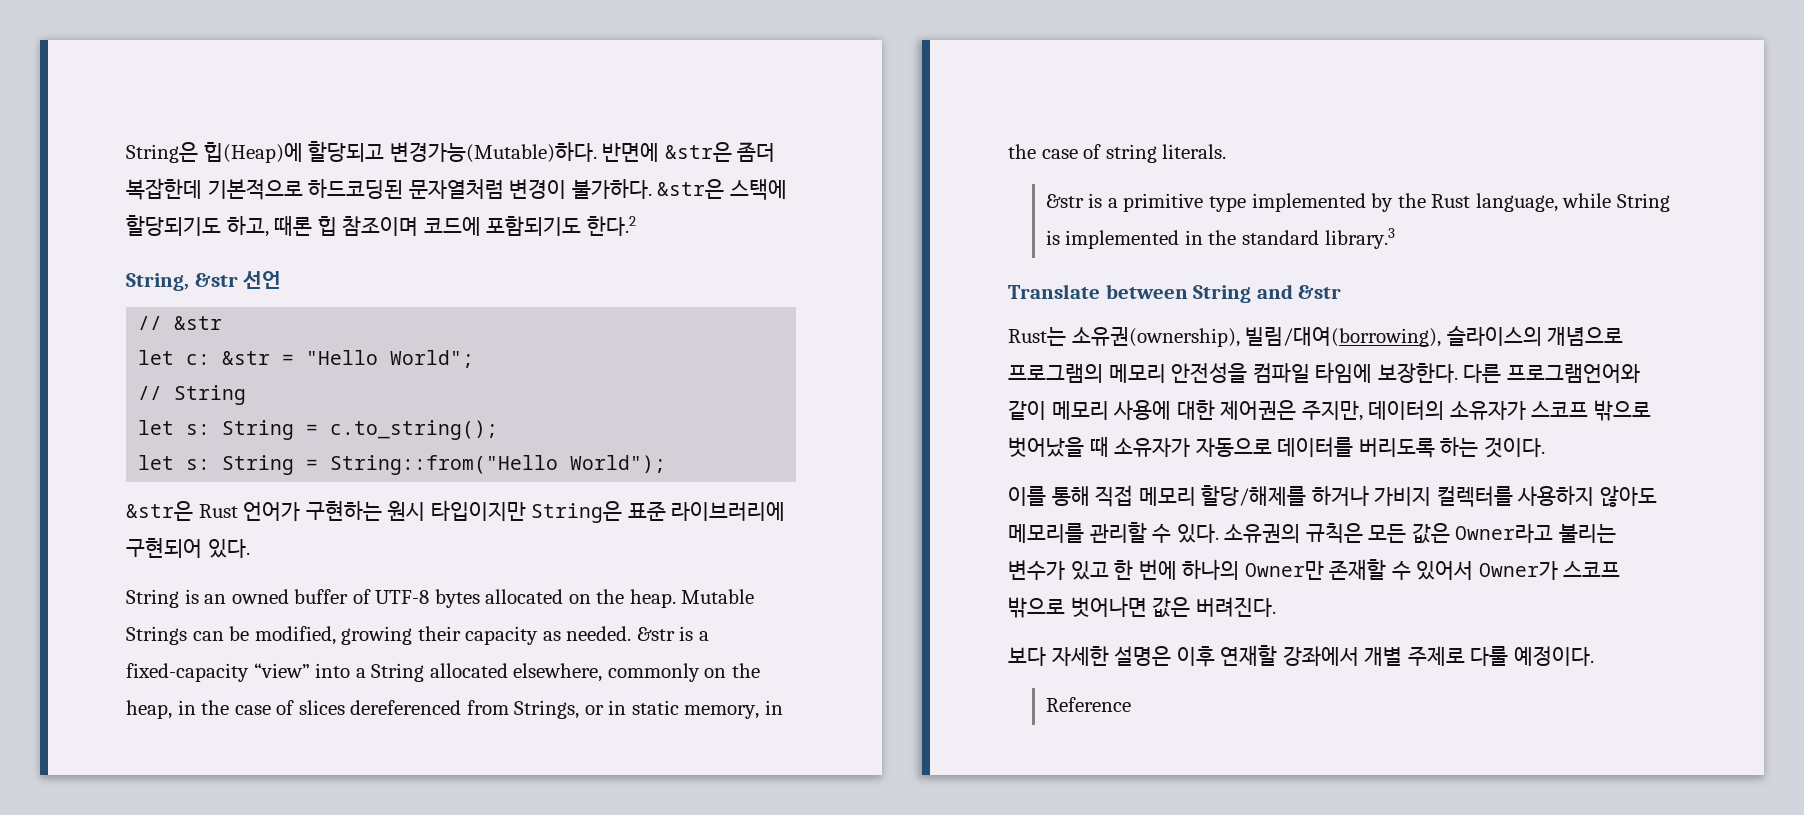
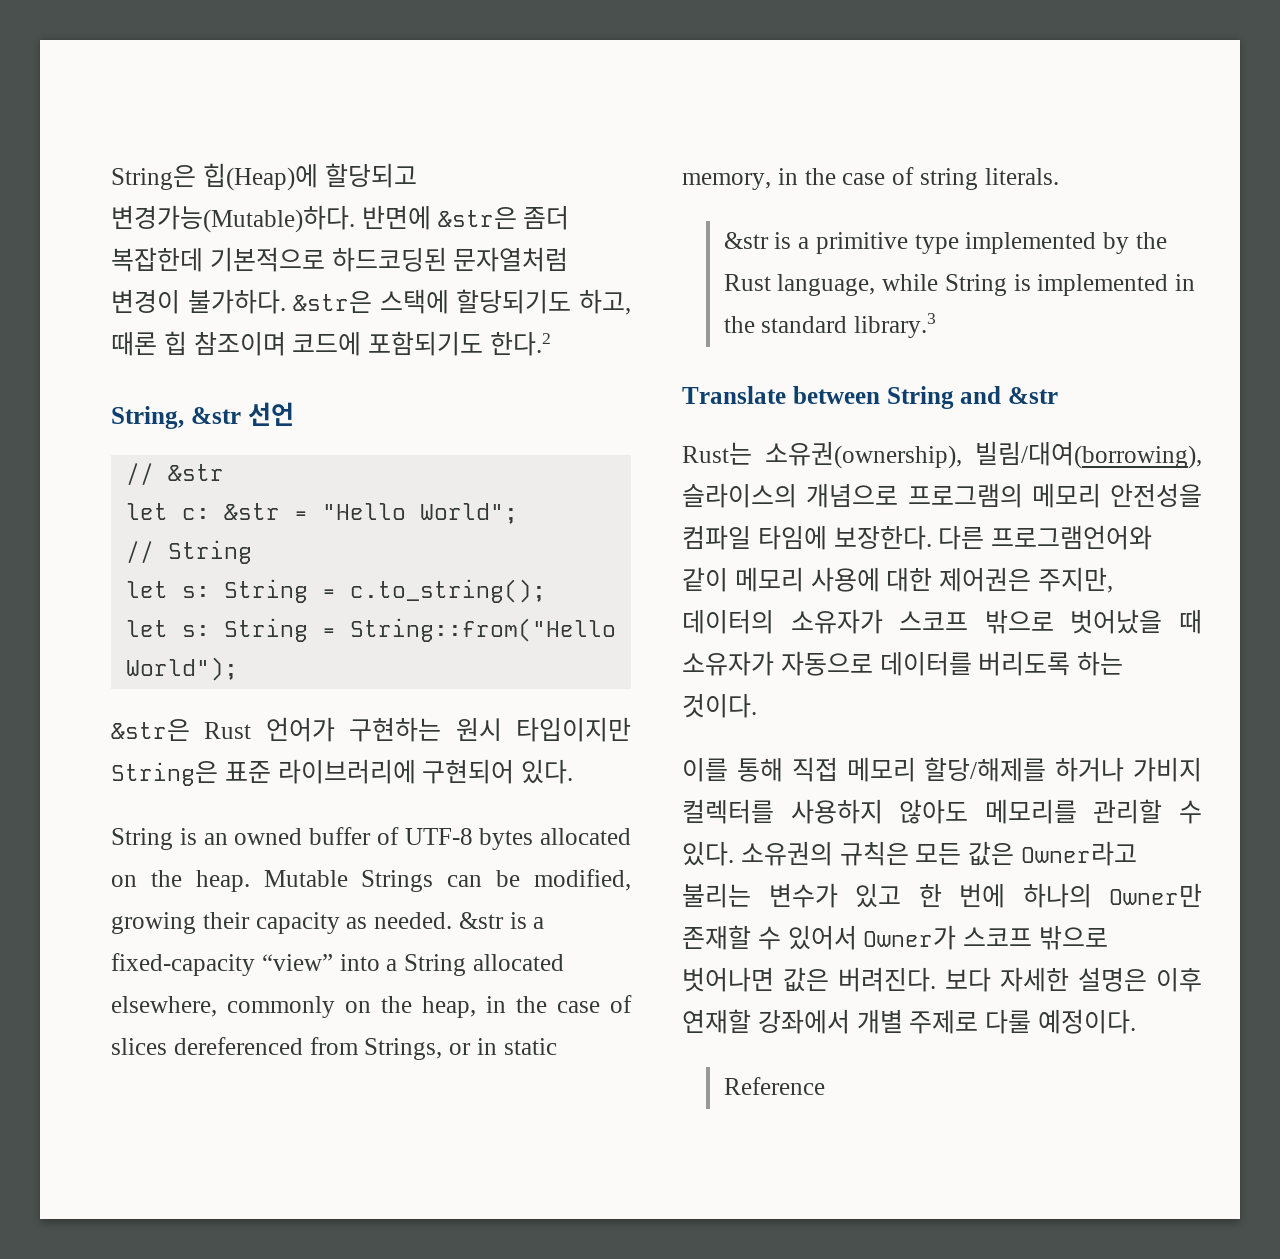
- 소유권의 규칙은 모든 값은 Owner라고 불리는 변수가 있고 한 번에 하나의 Owner만 존재할 수 있어서 Owner가 스코프 밖으로 벗어나면 값은 버려진다.
- 보다 자세한 설명은 이후 연재할 강좌에서 개별 주제로 다룰 예정이다.
+ 소유권의 규칙은 모든 값은 Owner라고 불리는 변수가 있고 한 번에 하나의 Owner만 존재할 수 있어서 Owner가 스코프 밖으로 벗어나면 값은 버려진다. 보다 자세한 설명은 이후 연재할 강좌에서 개별 주제로 다룰 예정이다.

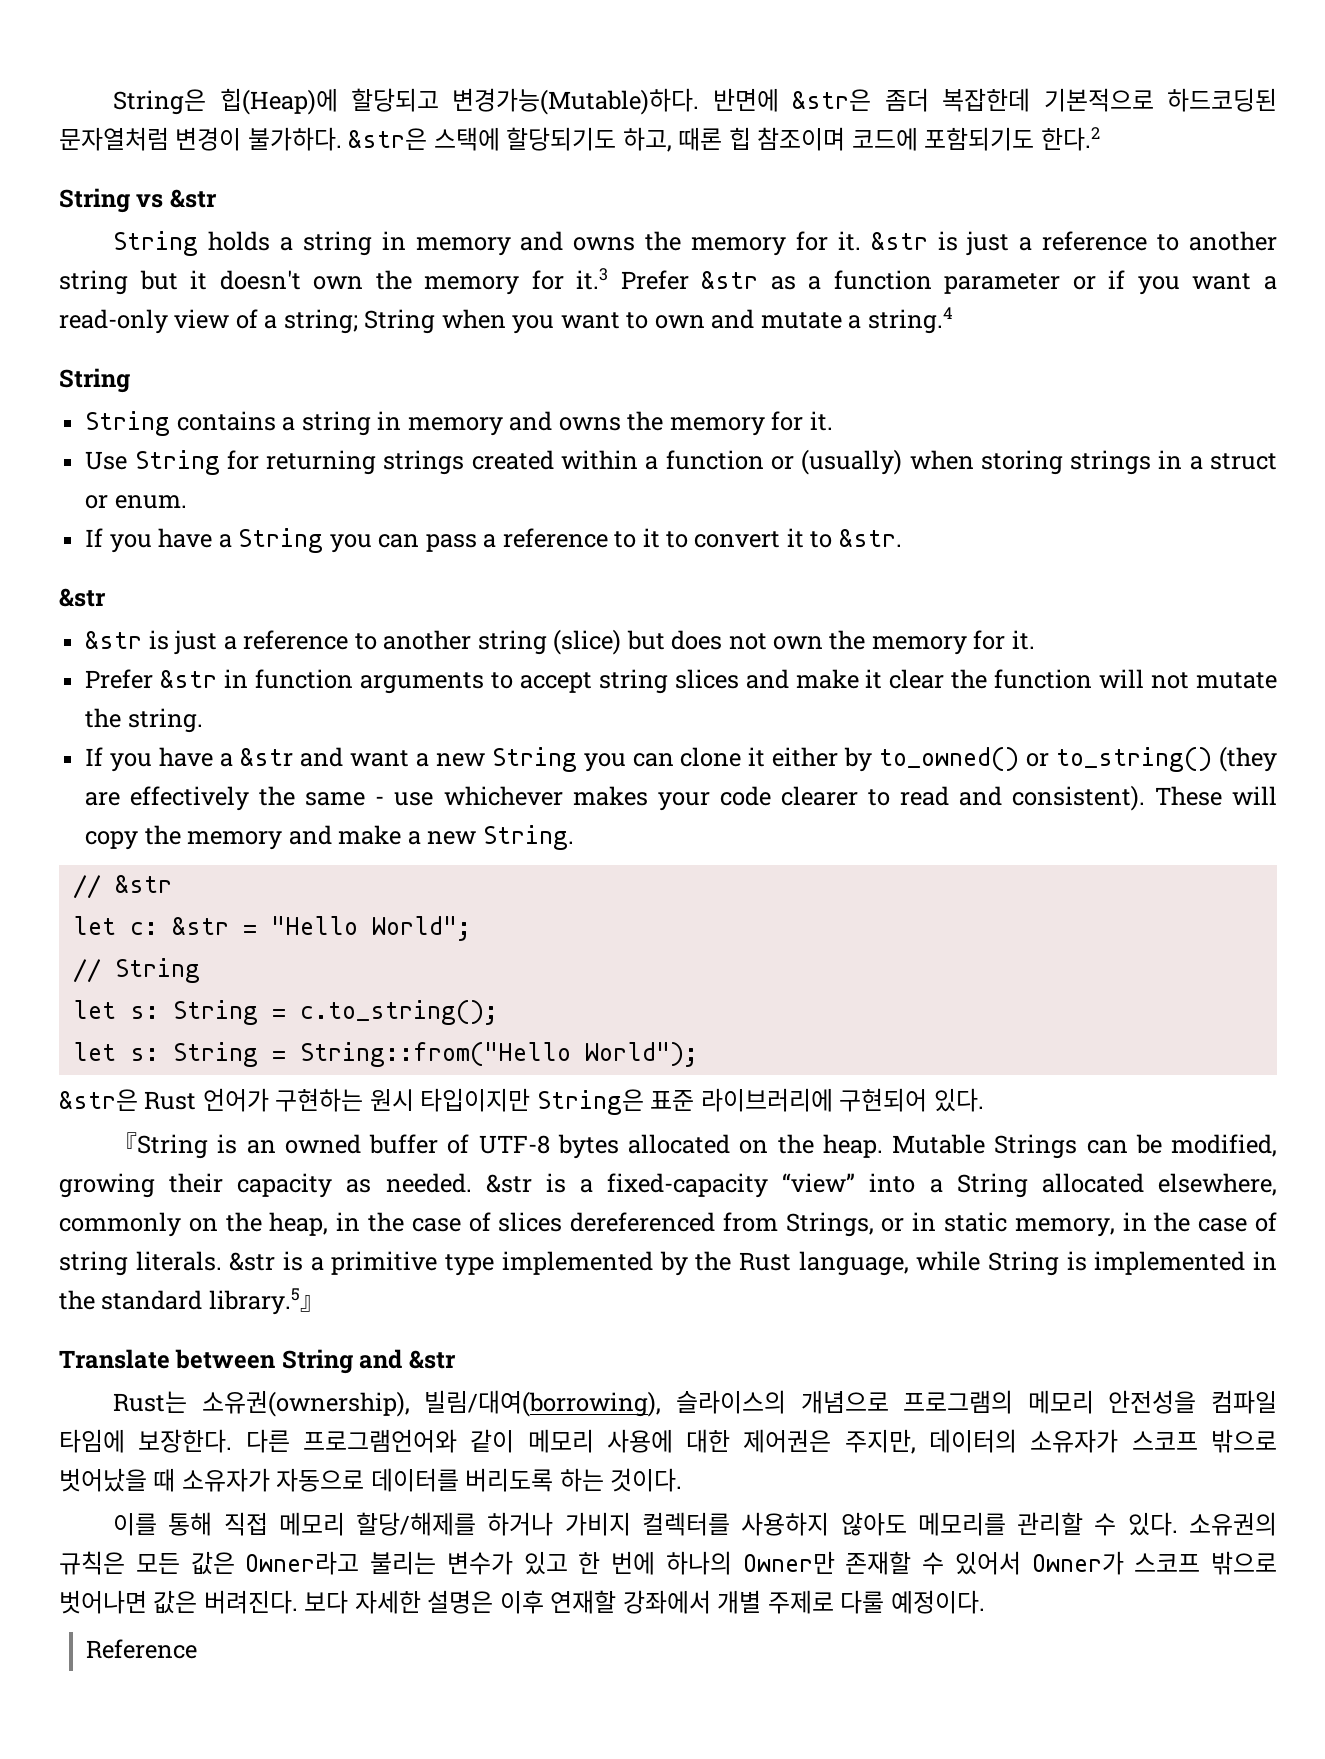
- String, &str 선언
+ String vs &str
+ String holds a string in memory and owns the memory for it. &str is just a reference to another string but it doesn't own the memory for it.3 Prefer &str as a function parameter or if you want a read-only view of a string; String when you want to own and mutate a string.4
+ String
+ String contains a string in memory and owns the memory for it.
+ Use String for returning strings created within a function or (usually) when storing strings in a struct or enum.
+ If you have a String you can pass a reference to it to convert it to &str.
+ &str
+ &str is just a reference to another string (slice) but does not own the memory for it.
+ Prefer &str in function arguments to accept string slices and make it clear the function will not mutate the string.
+ If you have a &str and want a new String you can clone it either by to_owned() or to_string() (they are effectively the same - use whichever makes your code clearer to read and consistent). These will copy the memory and make a new String.
- String is an owned buffer of UTF-8 bytes allocated on the heap.
+ 『String is an owned buffer of UTF-8 bytes allocated on the heap.
- &str is a fixed-capacity “view” into a String allocated elsewhere, commonly on the heap, in the case of slices dereferenced from Strings, or in static memory, in the case of string literals.
- &str is a primitive type implemented by the Rust language, while String is implemented in the standard library.3
+ &str is a fixed-capacity “view” into a String allocated elsewhere, commonly on the heap, in the case of slices dereferenced from Strings, or in static memory, in the case of string literals. &str is a primitive type implemented by the Rust language, while String is implemented in the standard library.5』

